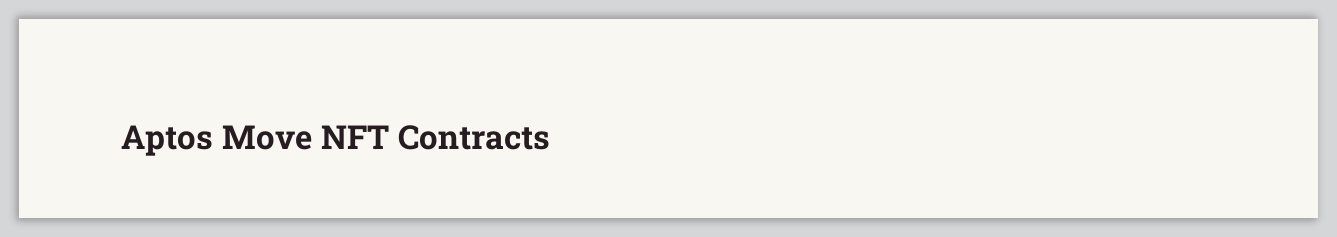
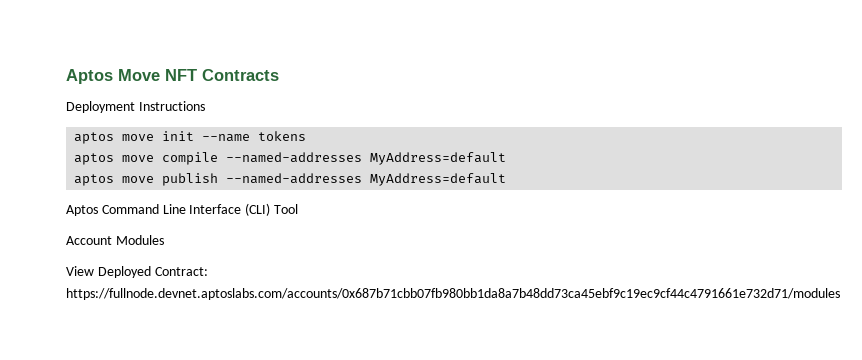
+ Deployment Instructions
+ aptos move init --name tokens
+ aptos move compile --named-addresses MyAddress=default
+ aptos move publish --named-addresses MyAddress=default
+ Aptos Command Line Interface (CLI) Tool
+ Account Modules
+ View Deployed Contract: https://fullnode.devnet.aptoslabs.com/accounts/0x687b71cbb07fb980bb1da8a7b48dd73ca45ebf9c19ec9cf44c4791661e732d71/modules

